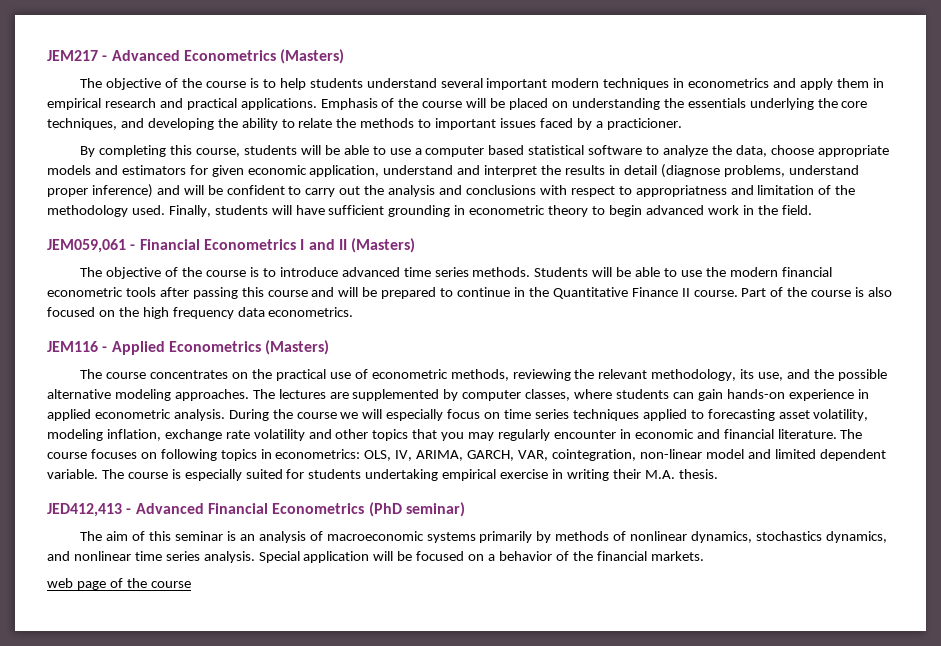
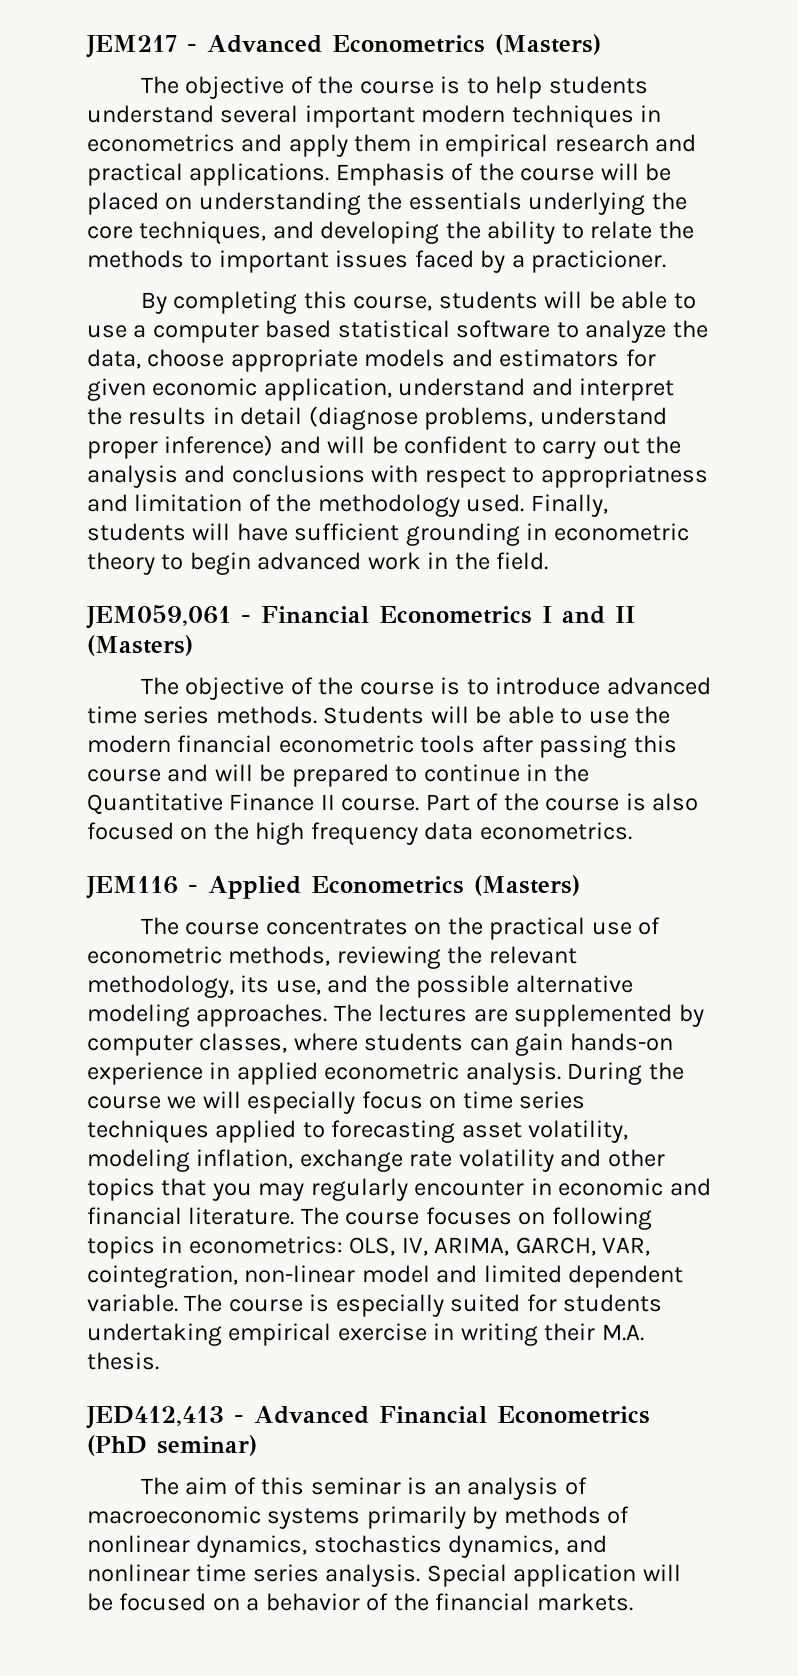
- web page of the course

